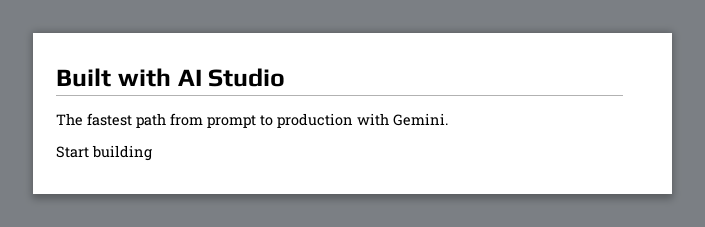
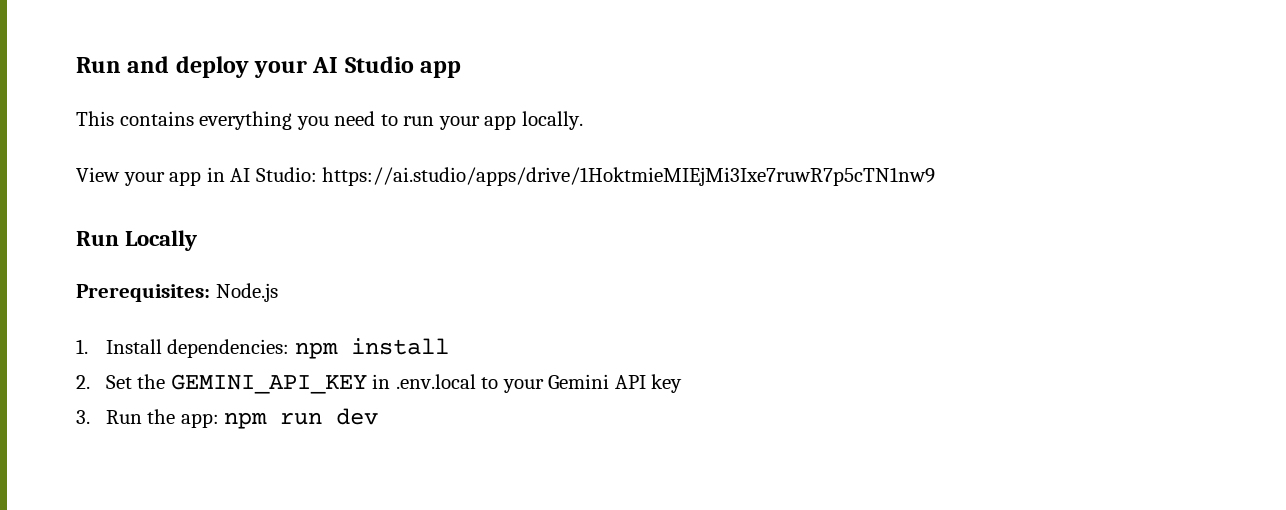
- Built with AI Studio
- The fastest path from prompt to production with Gemini.
- Start building
+ Run and deploy your AI Studio app
+ This contains everything you need to run your app locally.
+ View your app in AI Studio: https://ai.studio/apps/drive/1HoktmieMIEjMi3Ixe7ruwR7p5cTN1nw9
+ Run Locally
+ Prerequisites: Node.js
+ 1. Install dependencies: npm install
+ 2. Set the GEMINI_API_KEY in .env.local to your Gemini API key
+ 3. Run the app: npm run dev

